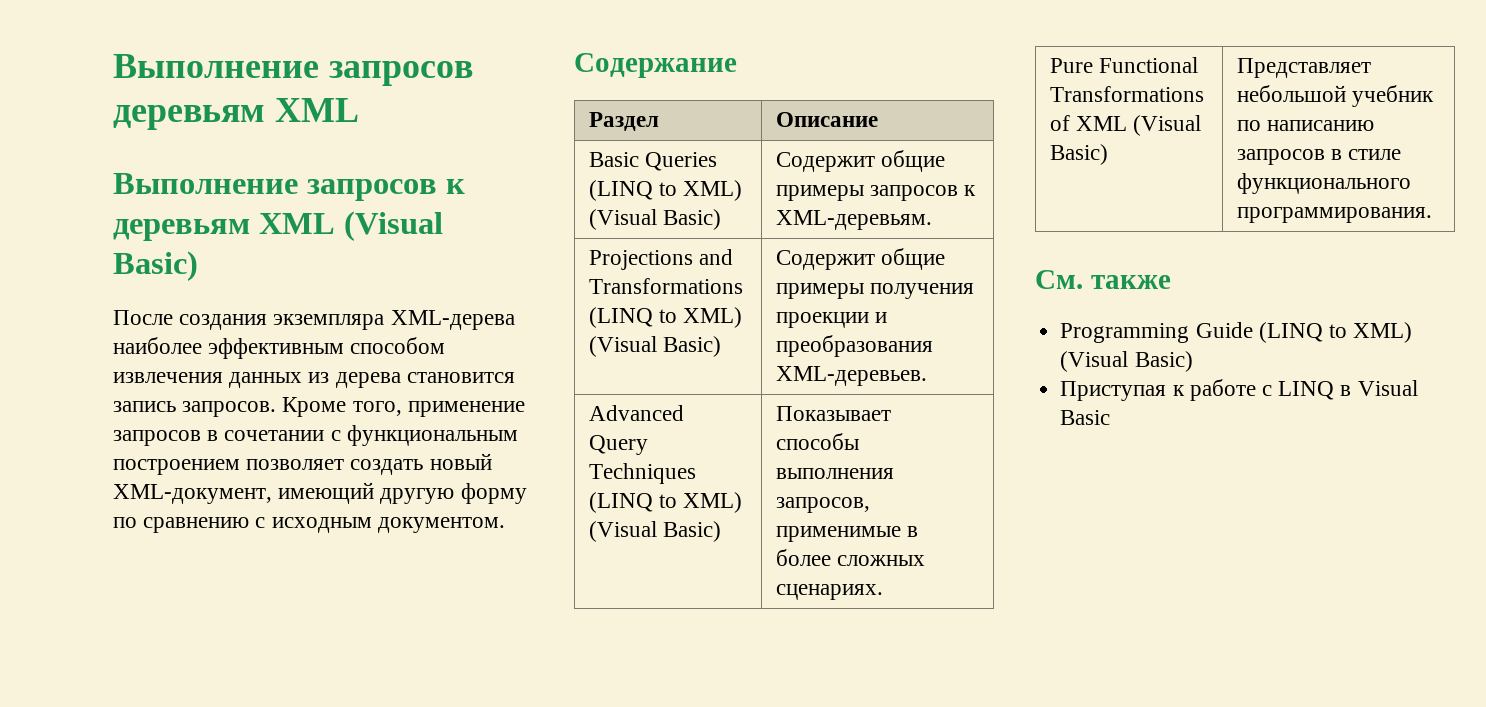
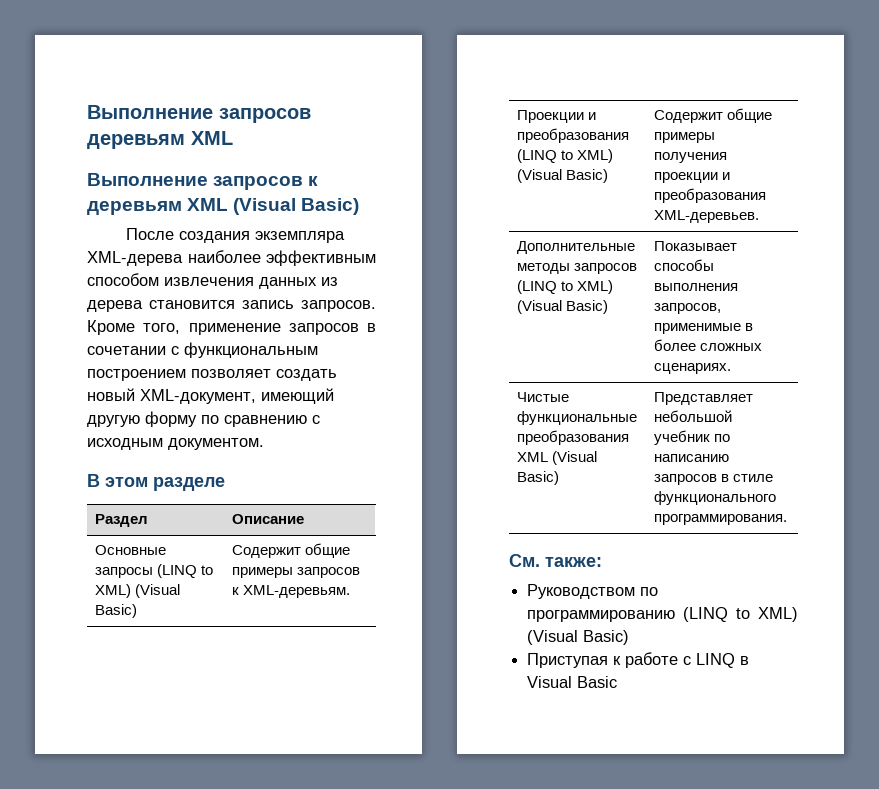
- Содержание
+ В этом разделе
- Basic Queries (LINQ to XML) (Visual Basic) | Содержит общие примеры запросов к XML-деревьям.
+ Основные запросы (LINQ to XML) (Visual Basic) | Содержит общие примеры запросов к XML-деревьям.
- Projections and Transformations (LINQ to XML) (Visual Basic) | Содержит общие примеры получения проекции и преобразования XML-деревьев.
+ Проекции и преобразования (LINQ to XML) (Visual Basic) | Содержит общие примеры получения проекции и преобразования XML-деревьев.
- Advanced Query Techniques (LINQ to XML) (Visual Basic) | Показывает способы выполнения запросов, применимые в более сложных сценариях.
+ Дополнительные методы запросов (LINQ to XML) (Visual Basic) | Показывает способы выполнения запросов, применимые в более сложных сценариях.
- Pure Functional Transformations of XML (Visual Basic) | Представляет небольшой учебник по написанию запросов в стиле функционального программирования.
+ Чистые функциональные преобразования XML (Visual Basic) | Представляет небольшой учебник по написанию запросов в стиле функционального программирования.
- См. также
- Programming Guide (LINQ to XML) (Visual Basic)
+ См. также:
+ Руководством по программированию (LINQ to XML) (Visual Basic)

